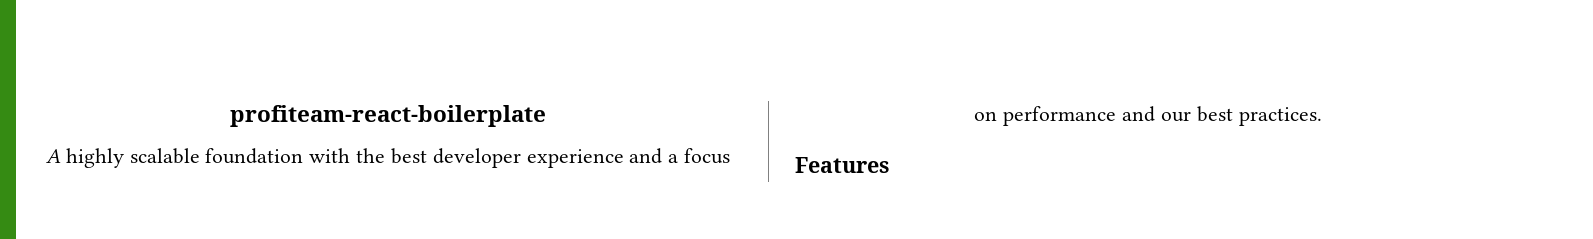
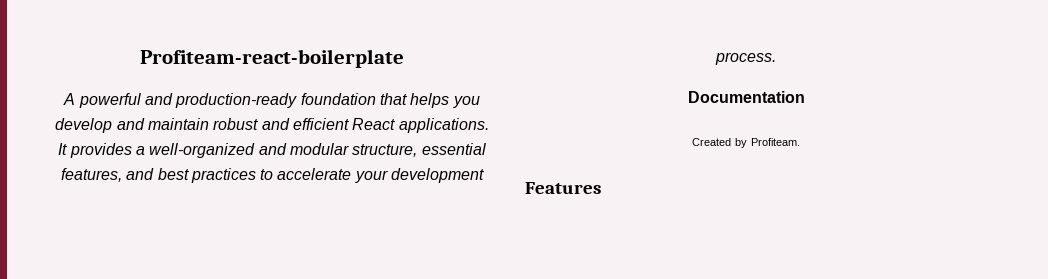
- profiteam-react-boilerplate
+ Profiteam-react-boilerplate
- A highly scalable foundation with the best developer experience and a focus on performance and our best practices.
+ A powerful and production-ready foundation that helps you develop and maintain robust and efficient React applications. It provides a well-organized and modular structure, essential features, and best practices to accelerate your development process.
+ Documentation
+ Created by Profiteam.

